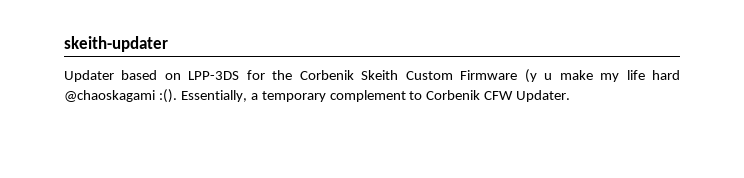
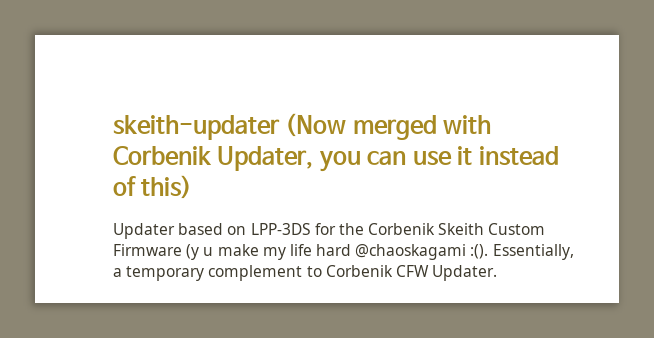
- skeith-updater
+ skeith-updater (Now merged with Corbenik Updater, you can use it instead of this)

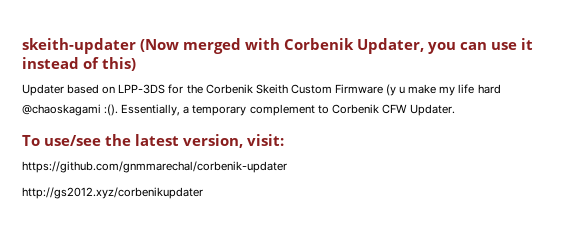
+ To use/see the latest version, visit:
+ https://github.com/gnmmarechal/corbenik-updater
+ http://gs2012.xyz/corbenikupdater

